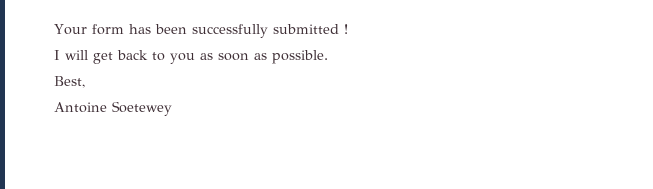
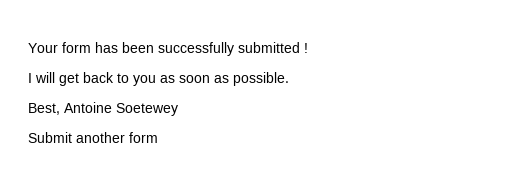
- Best,
- Antoine Soetewey
+ Best, Antoine Soetewey
+ Submit another form

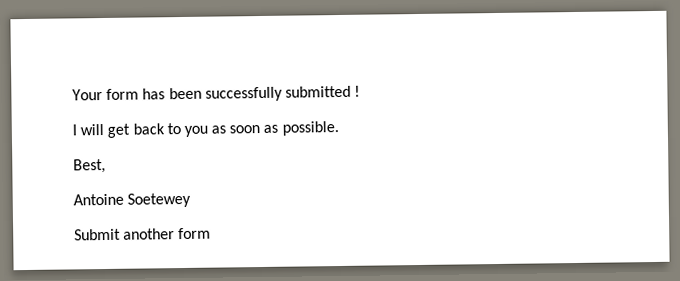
- Best, Antoine Soetewey
+ Best,
+ Antoine Soetewey

